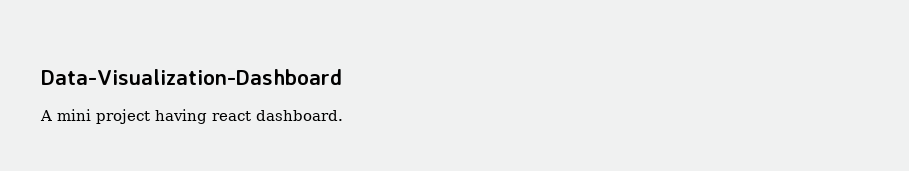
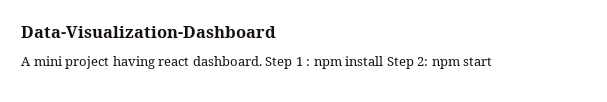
+ Step 1 : npm install Step 2: npm start

